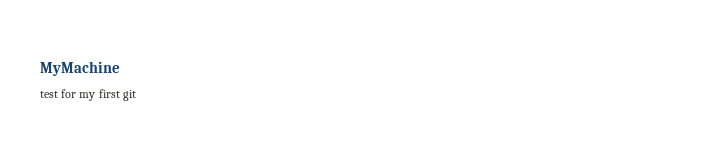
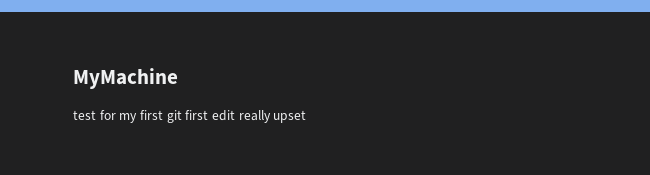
- test for my first git
+ test for my first git first edit really upset

